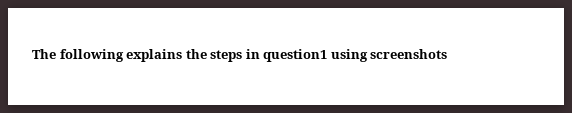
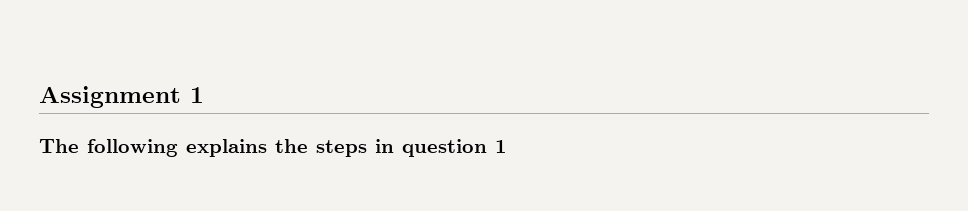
+ Assignment 1
- The following explains the steps in question1 using screenshots
+ The following explains the steps in question 1

